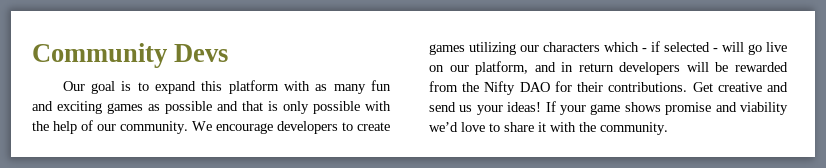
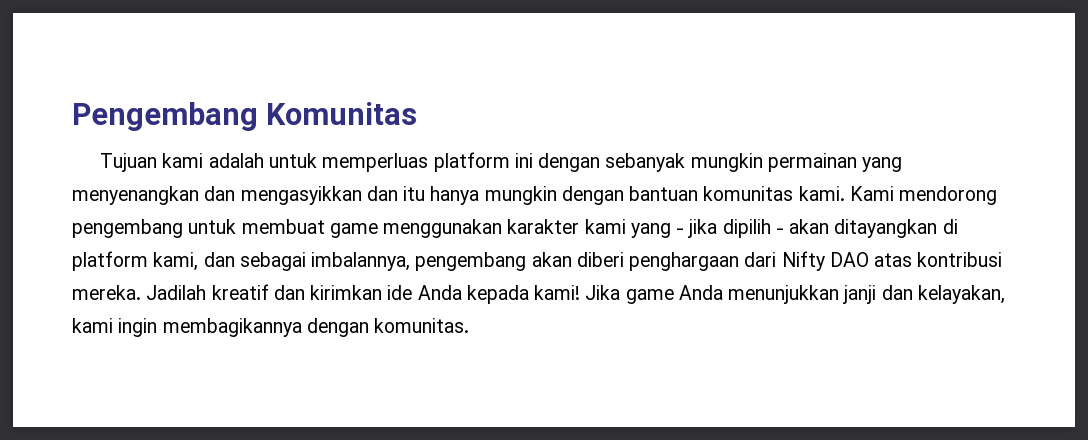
- Community Devs
- Our goal is to expand this platform with as many fun and exciting games as possible and that is only possible with the help of our community. We encourage developers to create games utilizing our characters which - if selected - will go live on our platform, and in return developers will be rewarded from the Nifty DAO for their contributions. Get creative and send us your ideas! If your game shows promise and viability we’d love to share it with the community.
+ Pengembang Komunitas
+ Tujuan kami adalah untuk memperluas platform ini dengan sebanyak mungkin permainan yang menyenangkan dan mengasyikkan dan itu hanya mungkin dengan bantuan komunitas kami. Kami mendorong pengembang untuk membuat game menggunakan karakter kami yang - jika dipilih - akan ditayangkan di platform kami, dan sebagai imbalannya, pengembang akan diberi penghargaan dari Nifty DAO atas kontribusi mereka. Jadilah kreatif dan kirimkan ide Anda kepada kami! Jika game Anda menunjukkan janji dan kelayakan, kami ingin membagikannya dengan komunitas.

